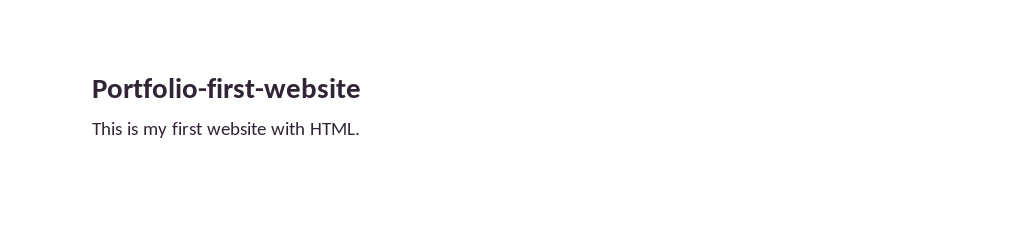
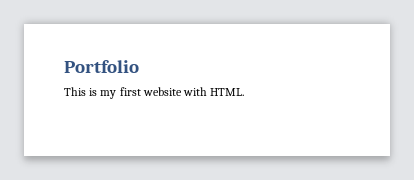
- Portfolio-first-website
+ Portfolio

